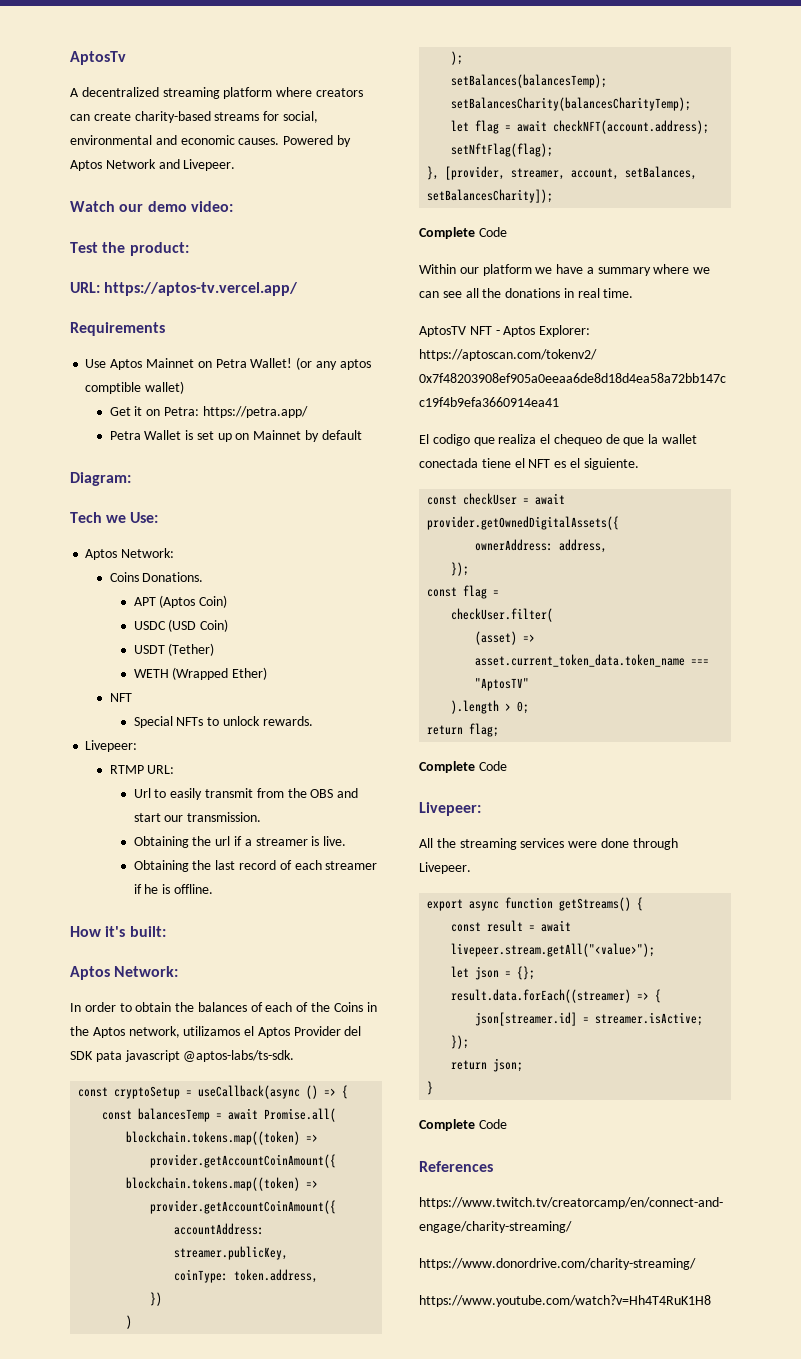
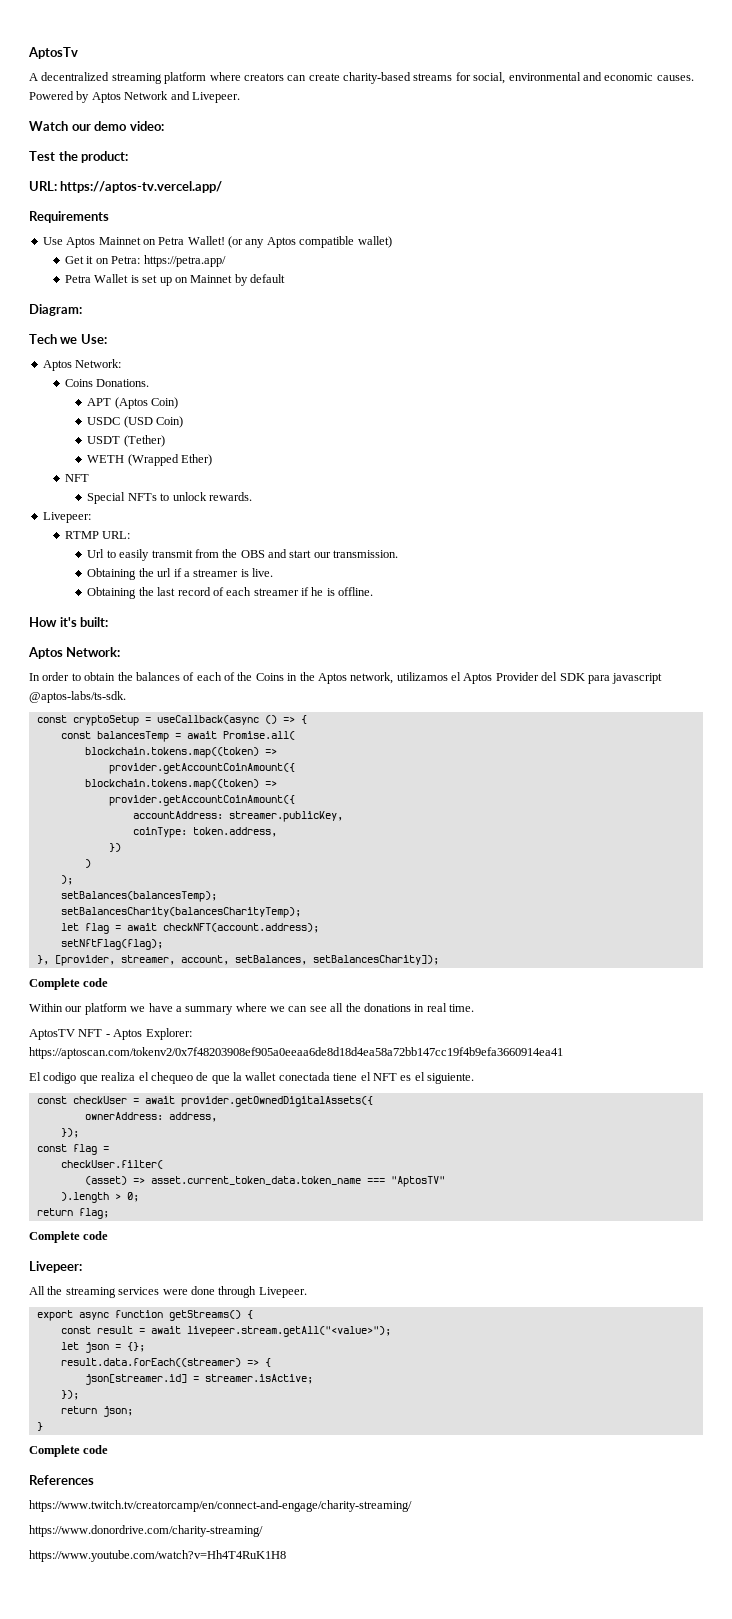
- (or any aptos comptible wallet)
+ (or any Aptos compatible wallet)
- In order to obtain the balances of each of the Coins in the Aptos network, utilizamos el Aptos Provider del SDK pata javascript @aptos-labs/ts-sdk.
+ In order to obtain the balances of each of the Coins in the Aptos network, utilizamos el Aptos Provider del SDK para javascript @aptos-labs/ts-sdk.
  }, [provider, streamer, account, setBalances, setBalancesCharity]);
- Complete Code
+ Complete code
  return flag;
- Complete Code
+ Complete code
  }
- Complete Code
+ Complete code

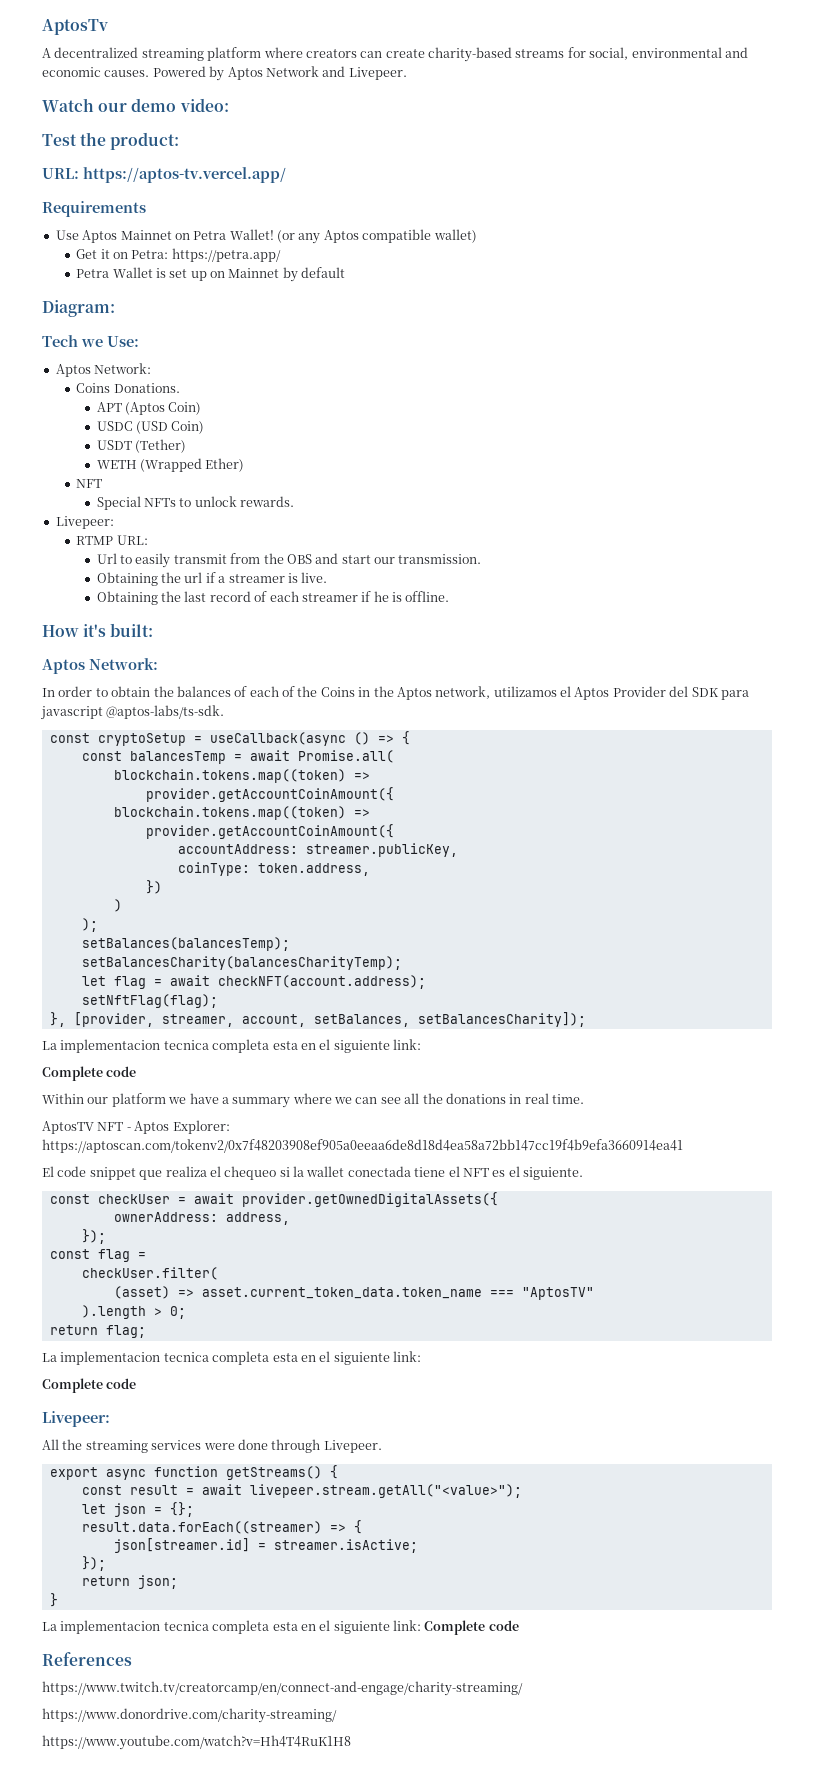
  }, [provider, streamer, account, setBalances, setBalancesCharity]);
+ La implementacion tecnica completa esta en el siguiente link:
- El codigo que realiza el chequeo de que la wallet conectada tiene el NFT es el siguiente.
+ El code snippet que realiza el chequeo si la wallet conectada tiene el NFT es el siguiente.
  return flag;
+ La implementacion tecnica completa esta en el siguiente link:
  }
- Complete code
+ La implementacion tecnica completa esta en el siguiente link: Complete code

